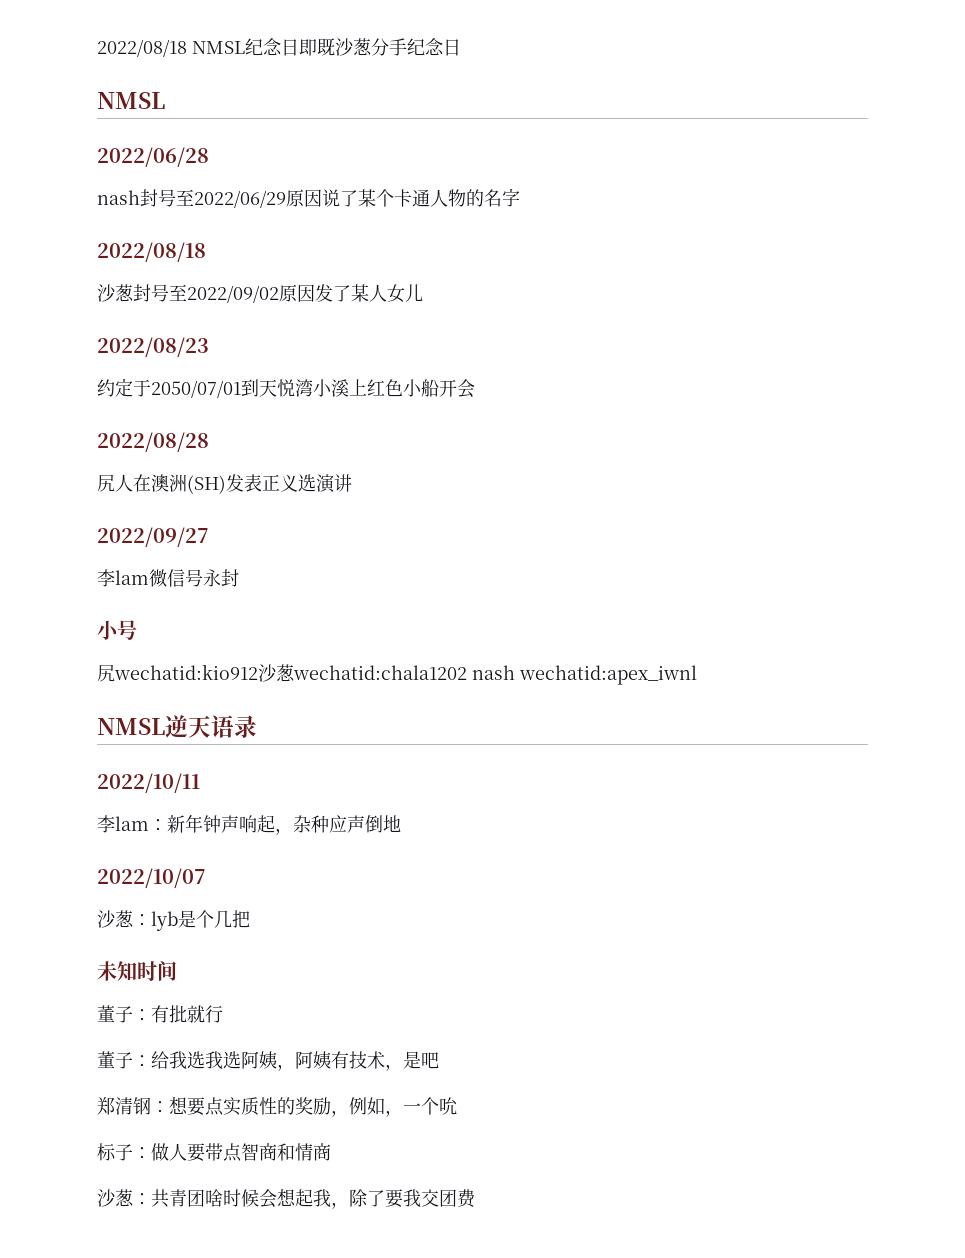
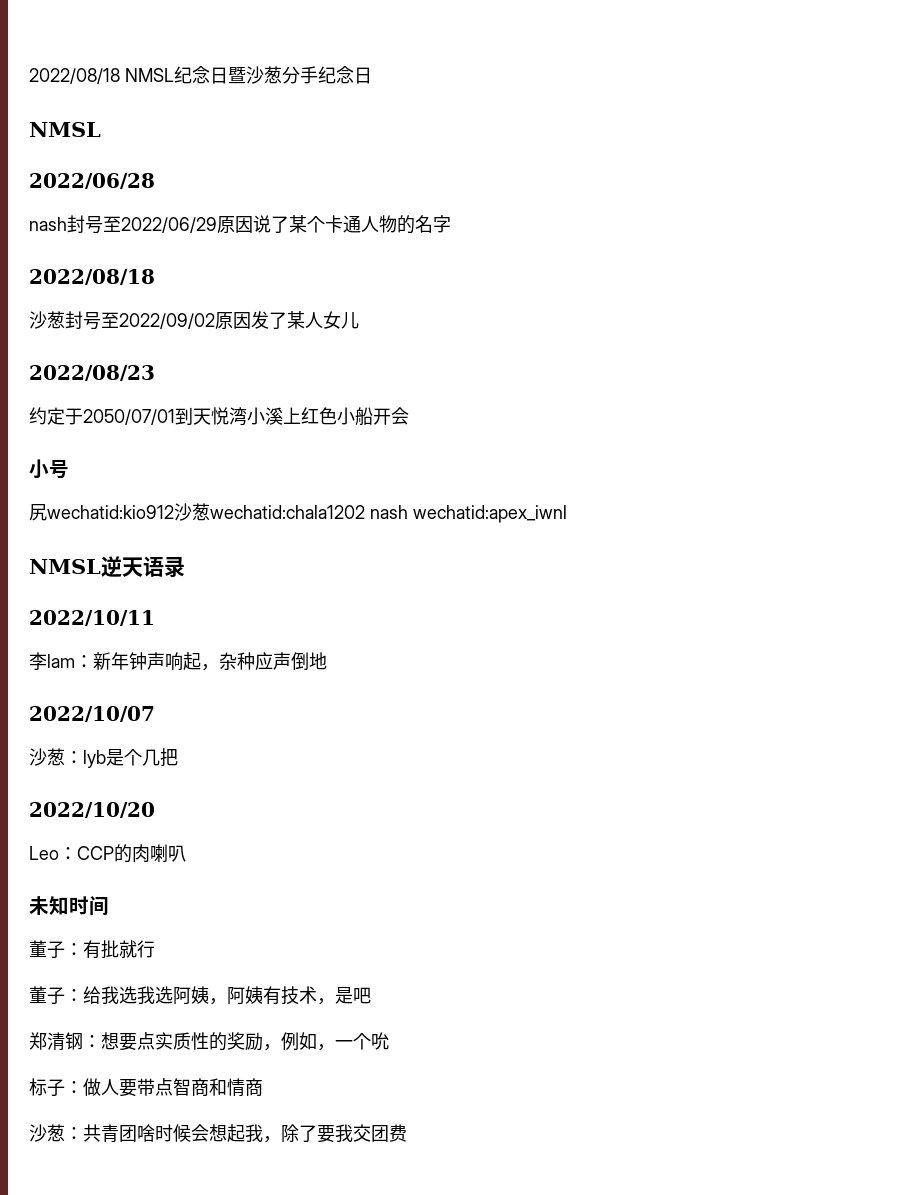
- 2022/08/18 NMSL纪念日即既沙葱分手纪念日
+ 2022/08/18 NMSL纪念日暨沙葱分手纪念日
- 2022/08/28
- 尻人在澳洲(SH)发表正义选演讲
- 2022/09/27
- 李lam微信号永封
+ 2022/10/20
+ Leo：CCP的肉喇叭

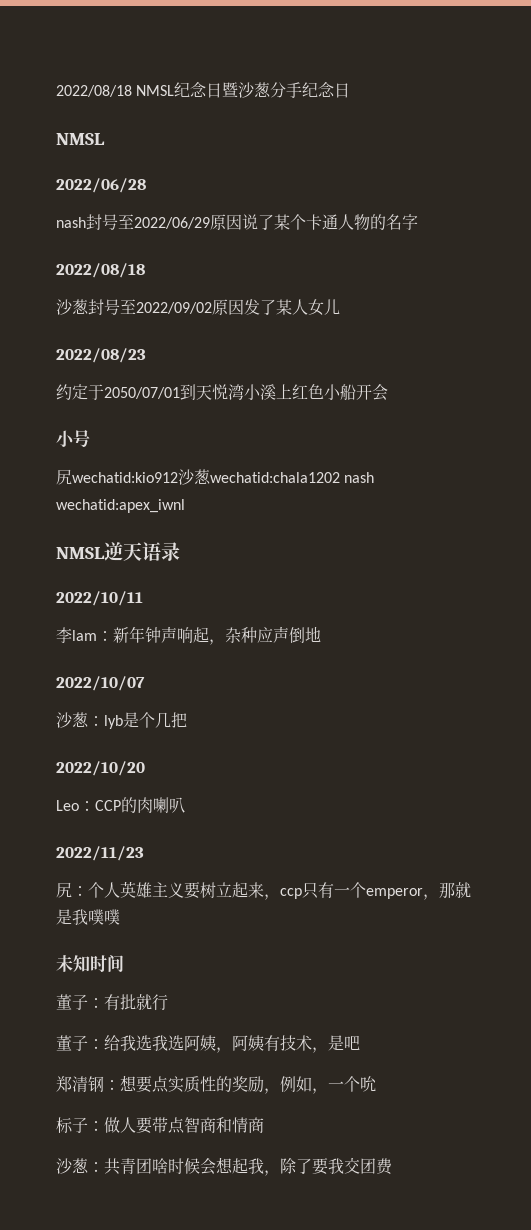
+ 2022/11/23
+ 尻：个人英雄主义要树立起来，ccp只有一个emperor，那就是我噗噗

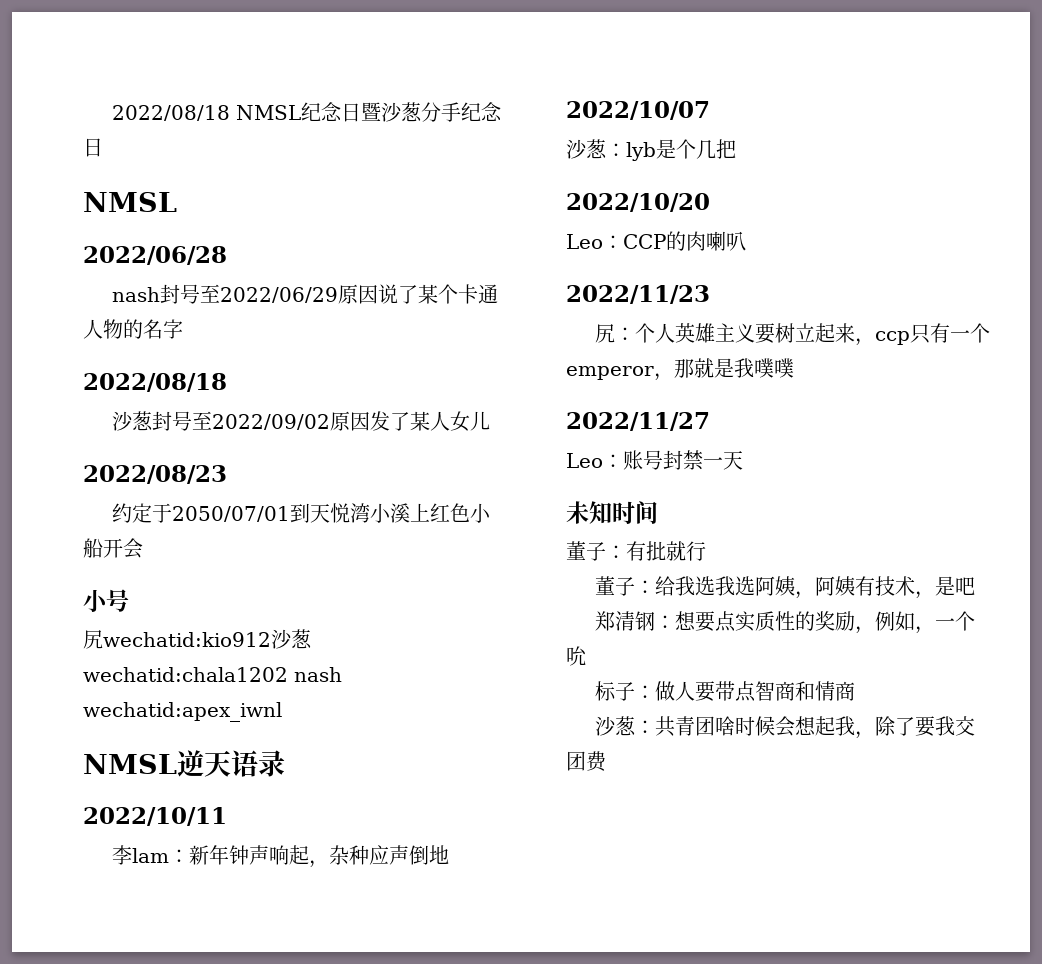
+ 2022/11/27
+ Leo：账号封禁一天

